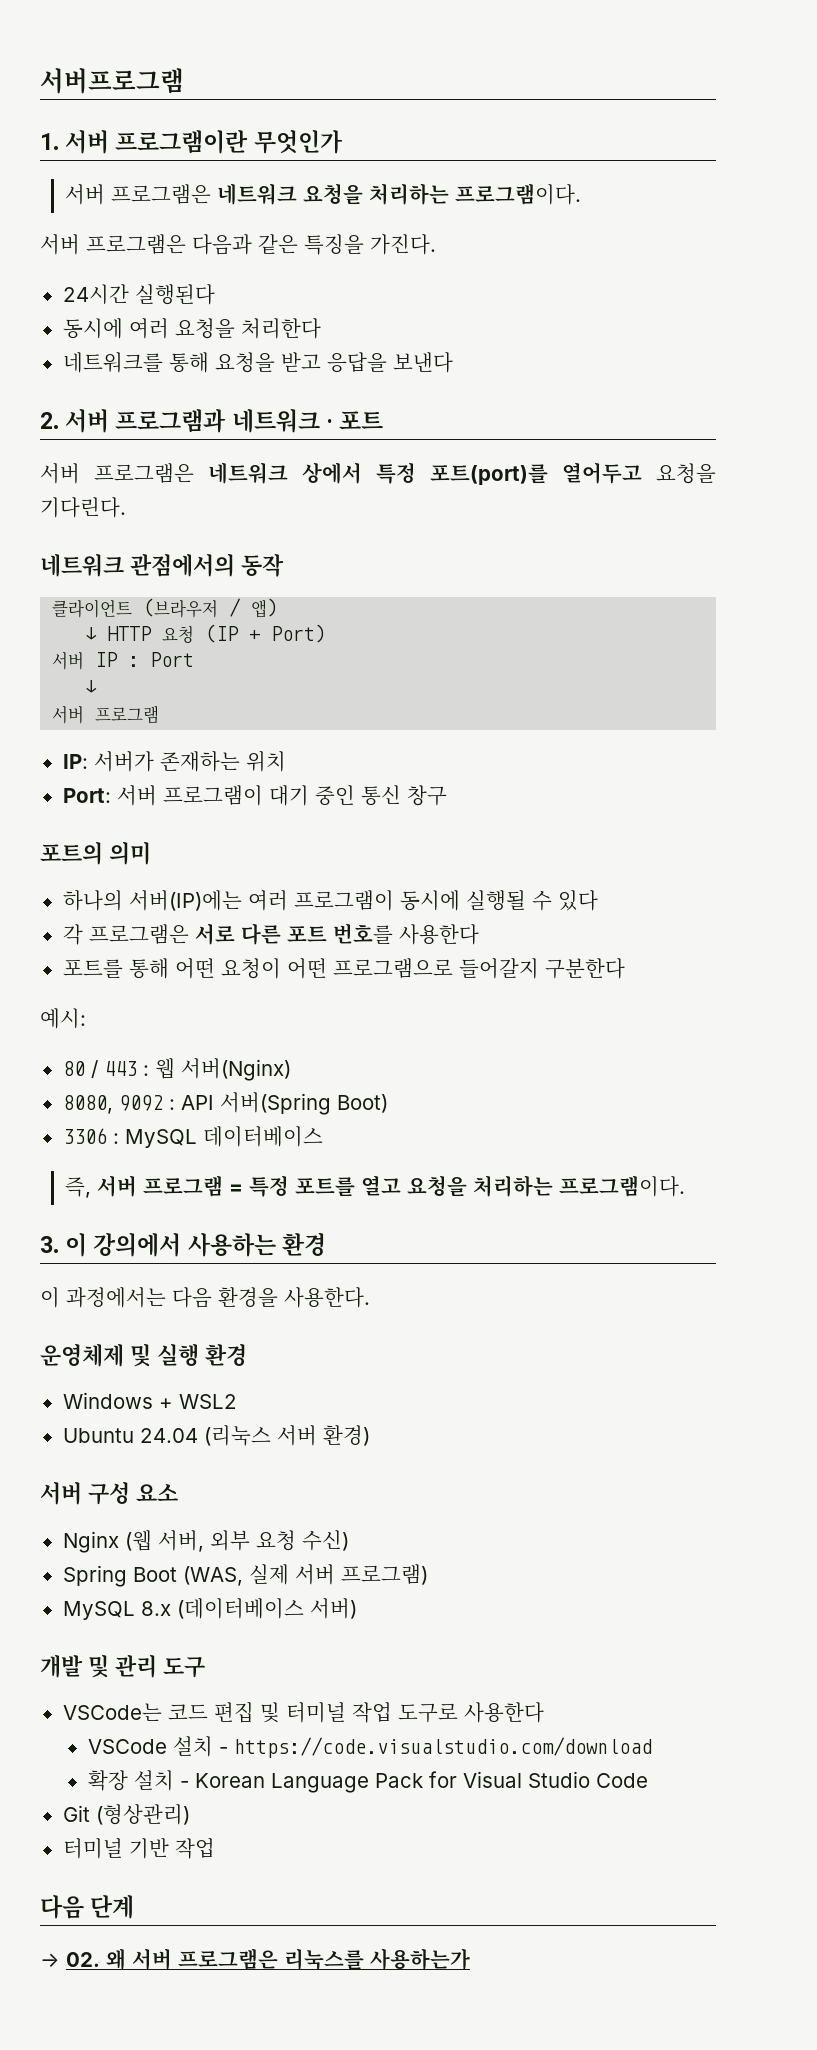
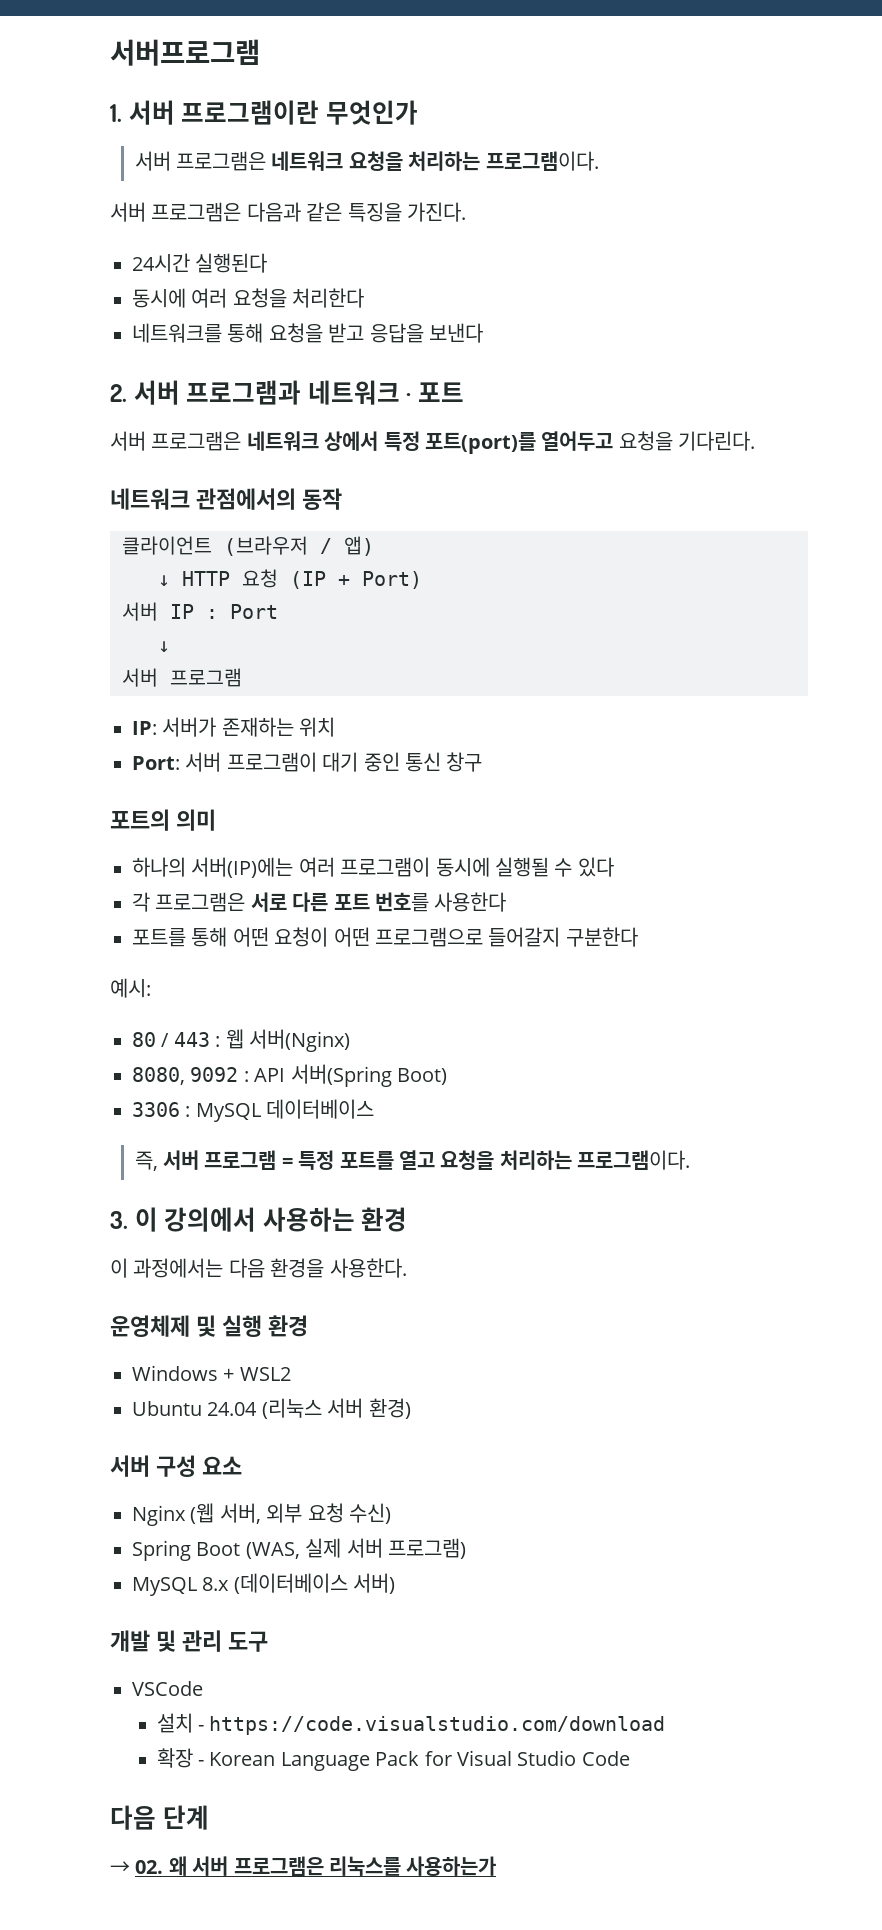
- VSCode는 코드 편집 및 터미널 작업 도구로 사용한다
- VSCode 설치 - https://code.visualstudio.com/download
+ VSCode
+ 설치 - https://code.visualstudio.com/download
- 확장 설치 - Korean Language Pack for Visual Studio Code
+ 확장 - Korean Language Pack for Visual Studio Code
- Git (형상관리)
- 터미널 기반 작업

